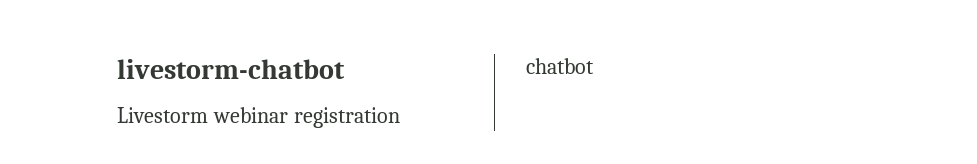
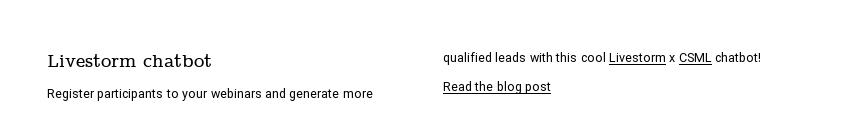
- livestorm-chatbot
- Livestorm webinar registration chatbot
+ Livestorm chatbot
+ Register participants to your webinars and generate more qualified leads with this cool Livestorm x CSML chatbot!
+ Read the blog post

